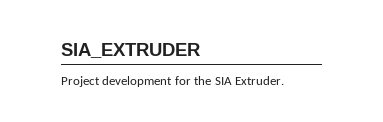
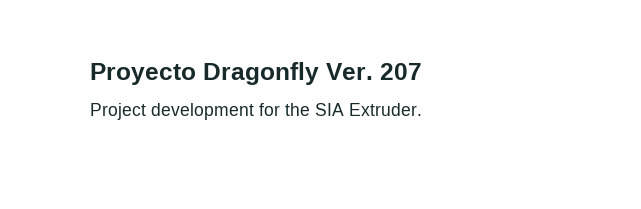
- SIA_EXTRUDER
+ Proyecto Dragonfly Ver. 207

